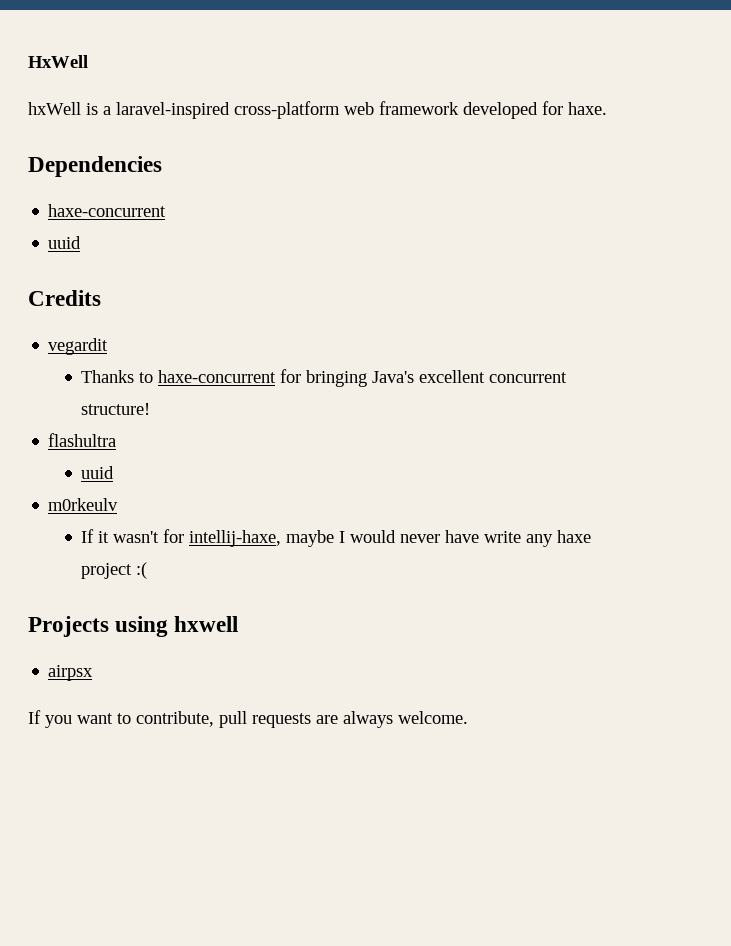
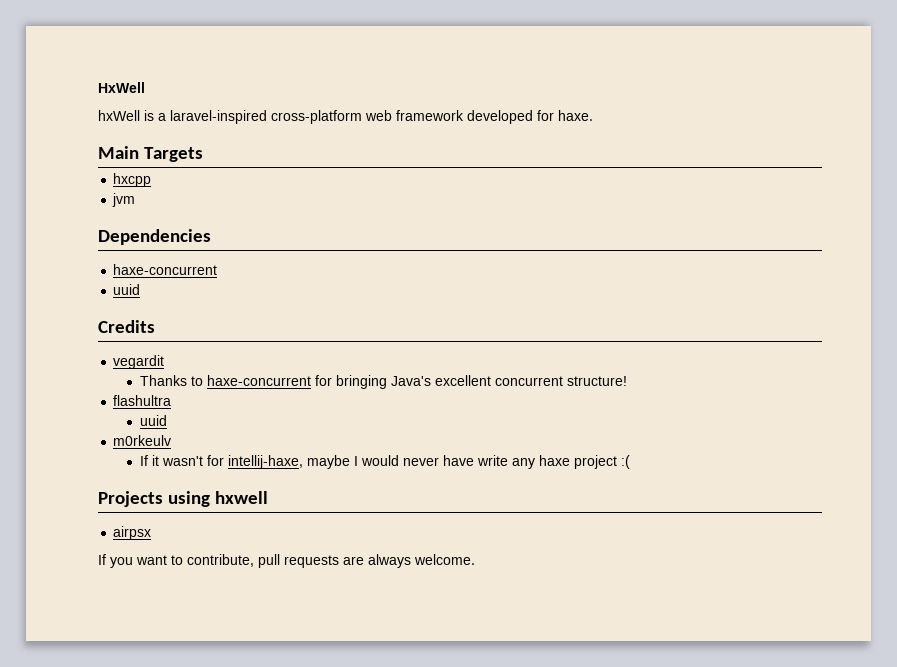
+ Main Targets
+ hxcpp
+ jvm

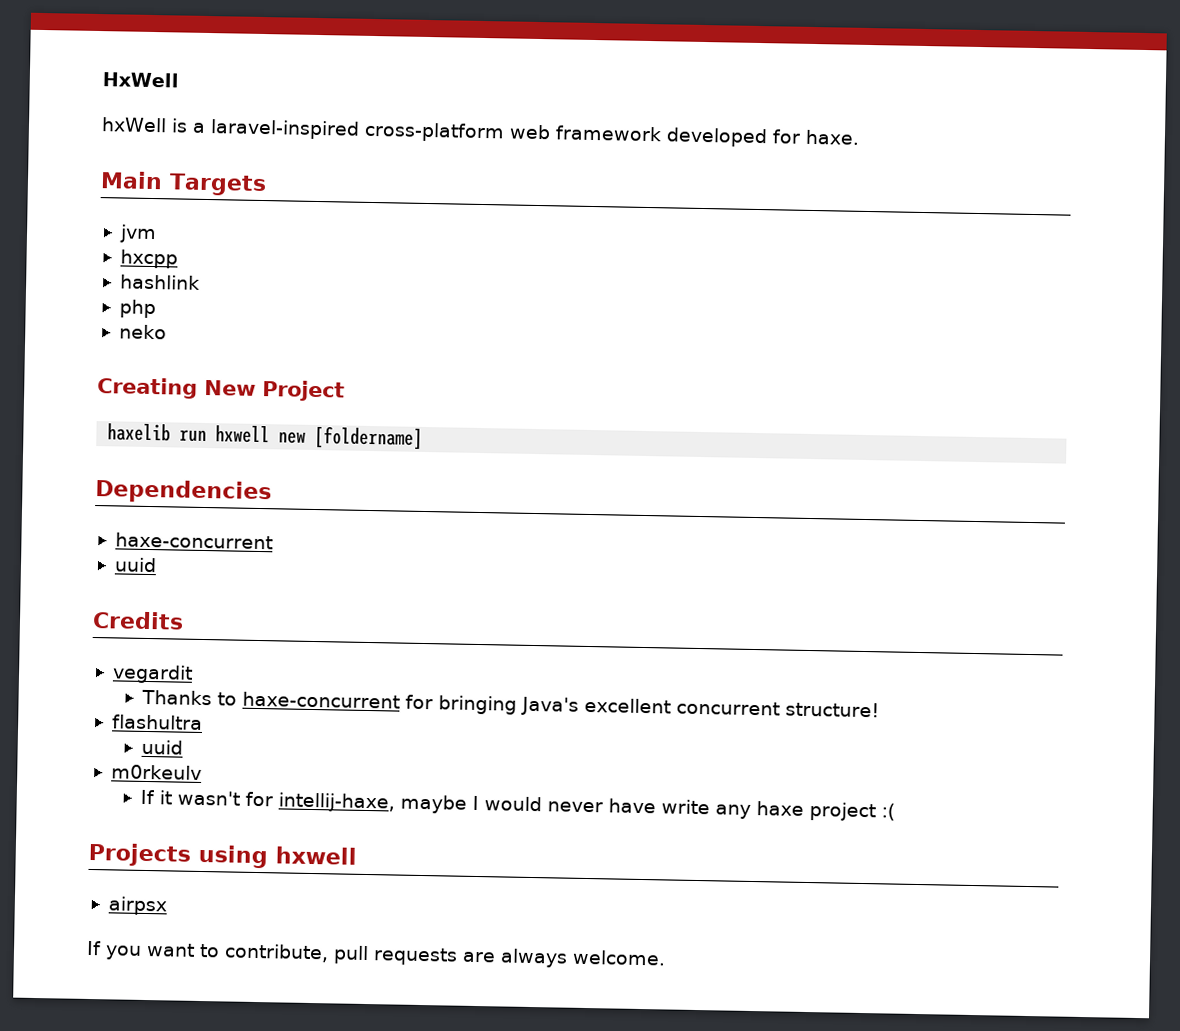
+ jvm
- jvm
+ hashlink
+ php
+ neko
+ Creating New Project
+ haxelib run hxwell new [foldername]

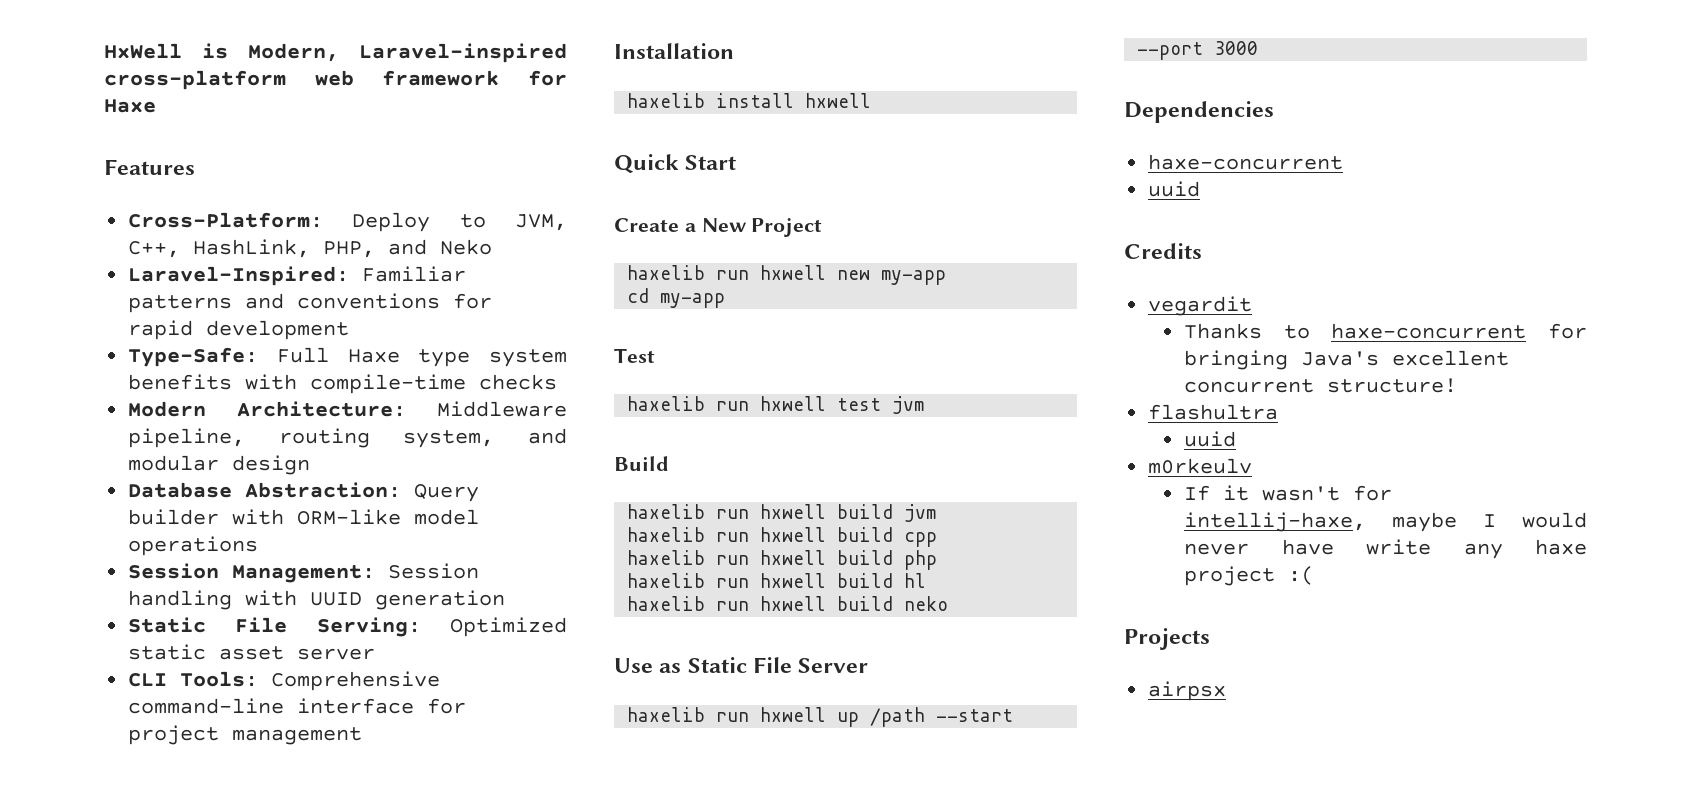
- HxWell
- hxWell is a laravel-inspired cross-platform web framework developed for haxe.
- Main Targets
- jvm
- hxcpp
- hashlink
- php
- neko
- Creating New Project
+ HxWell is Modern, Laravel-inspired cross-platform web framework for Haxe
+ Features
+ Cross-Platform: Deploy to JVM, C++, HashLink, PHP, and Neko
+ Laravel-Inspired: Familiar patterns and conventions for rapid development
+ Type-Safe: Full Haxe type system benefits with compile-time checks
+ Modern Architecture: Middleware pipeline, routing system, and modular design
+ Database Abstraction: Query builder with ORM-like model operations
+ Session Management: Session handling with UUID generation
+ Static File Serving: Optimized static asset server
+ CLI Tools: Comprehensive command-line interface for project management
+ Installation
+ haxelib install hxwell
+ Quick Start
+ Create a New Project
- haxelib run hxwell new [foldername]
+ haxelib run hxwell new my-app
+ cd my-app
+ Test
+ haxelib run hxwell test jvm
+ Build
+ haxelib run hxwell build jvm
+ haxelib run hxwell build cpp
+ haxelib run hxwell build php
+ haxelib run hxwell build hl
+ haxelib run hxwell build neko
+ Use as Static File Server
+ haxelib run hxwell up /path --start --port 3000
- Projects using hxwell
+ Projects
- If you want to contribute, pull requests are always welcome.

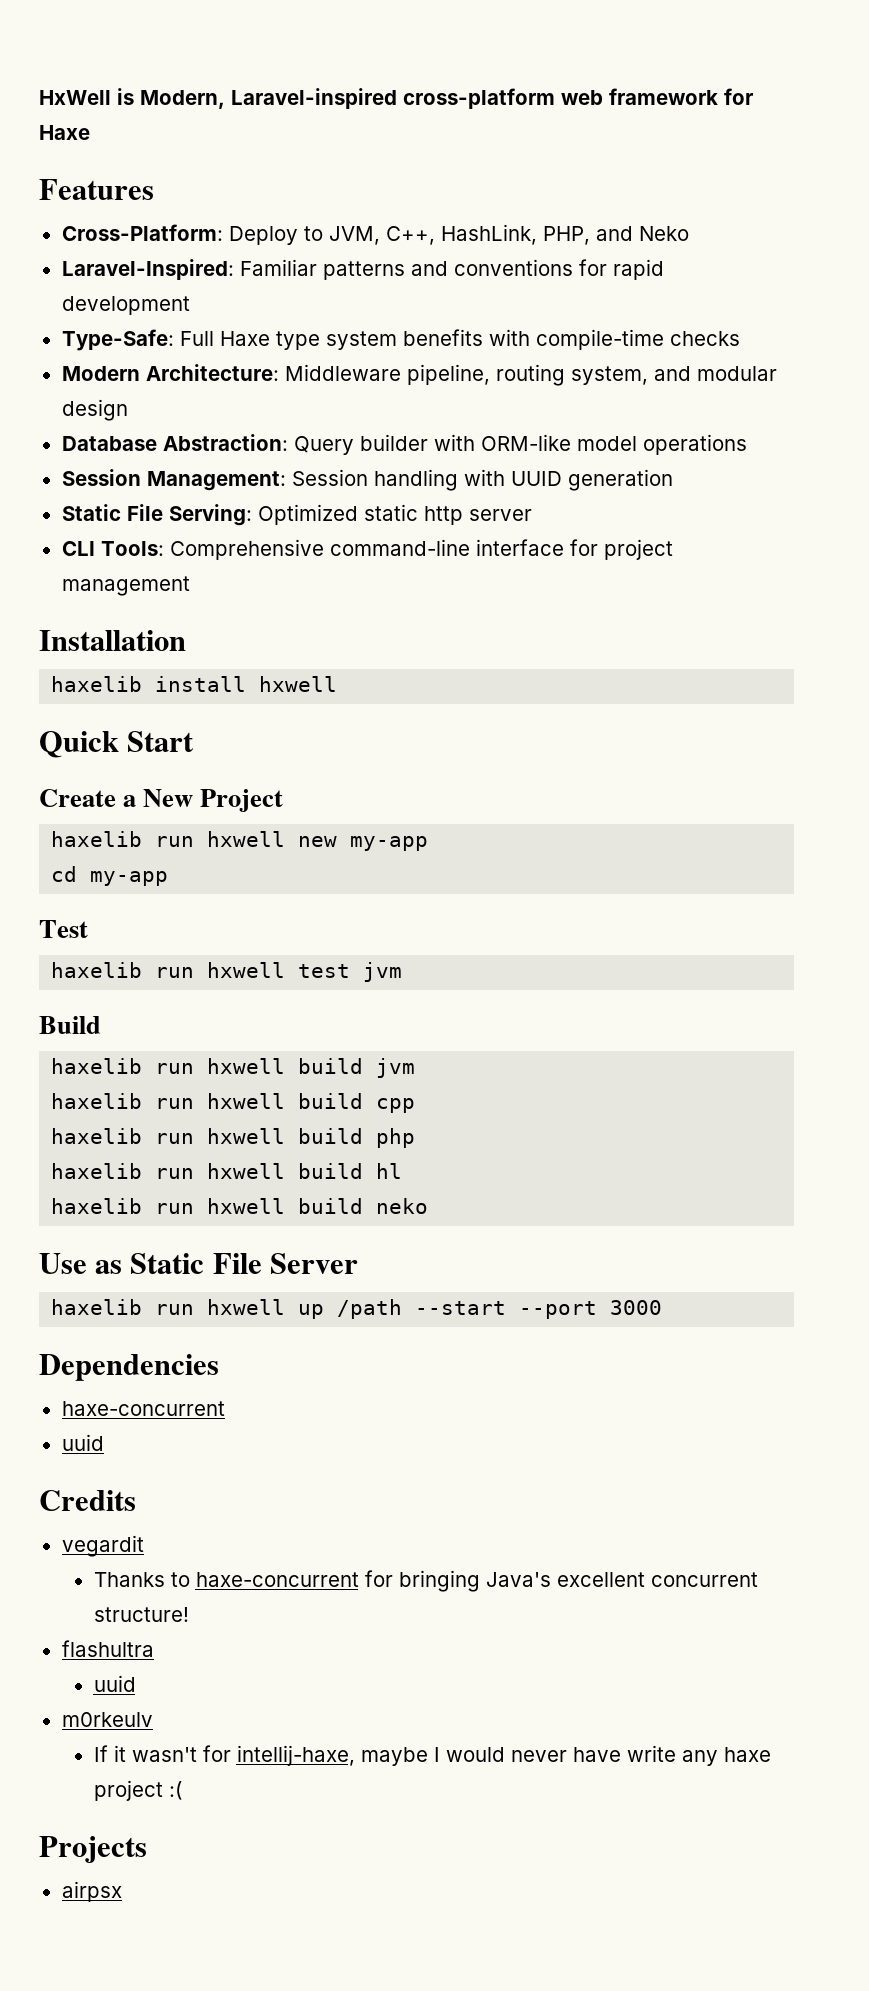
- Static File Serving: Optimized static asset server
+ Static File Serving: Optimized static http server

